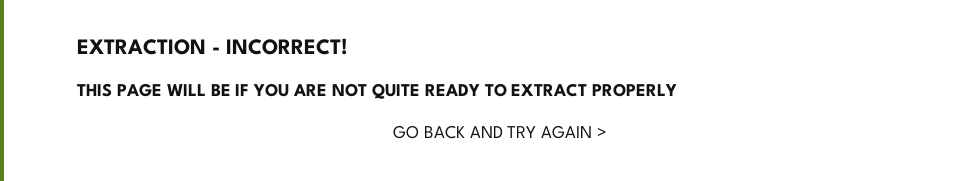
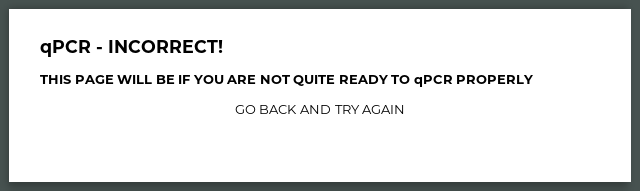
- EXTRACTION - INCORRECT!
+ qPCR - INCORRECT!
- THIS PAGE WILL BE IF YOU ARE NOT QUITE READY TO EXTRACT PROPERLY
+ THIS PAGE WILL BE IF YOU ARE NOT QUITE READY TO qPCR PROPERLY
- GO BACK AND TRY AGAIN >
+ GO BACK AND TRY AGAIN

